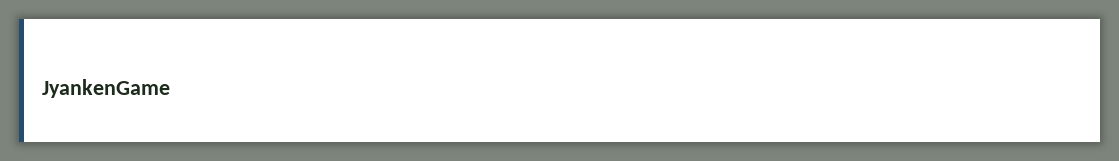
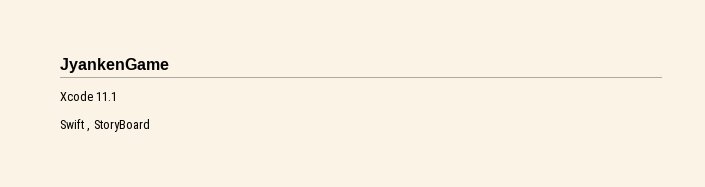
+ Xcode 11.1
+ Swift , StoryBoard

